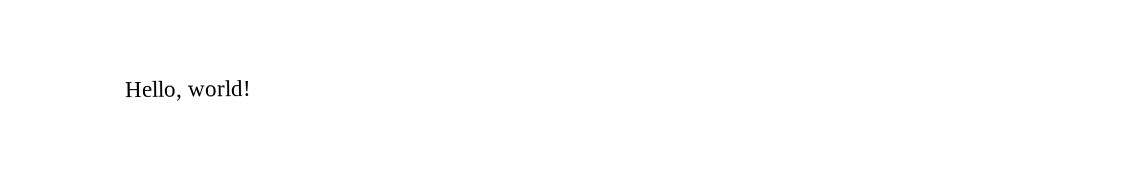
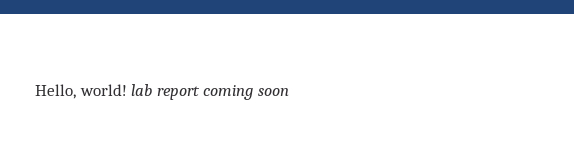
- Hello, world!
+ Hello, world! lab report coming soon

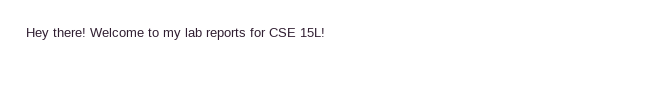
- Hello, world! lab report coming soon
+ Hey there! Welcome to my lab reports for CSE 15L!

